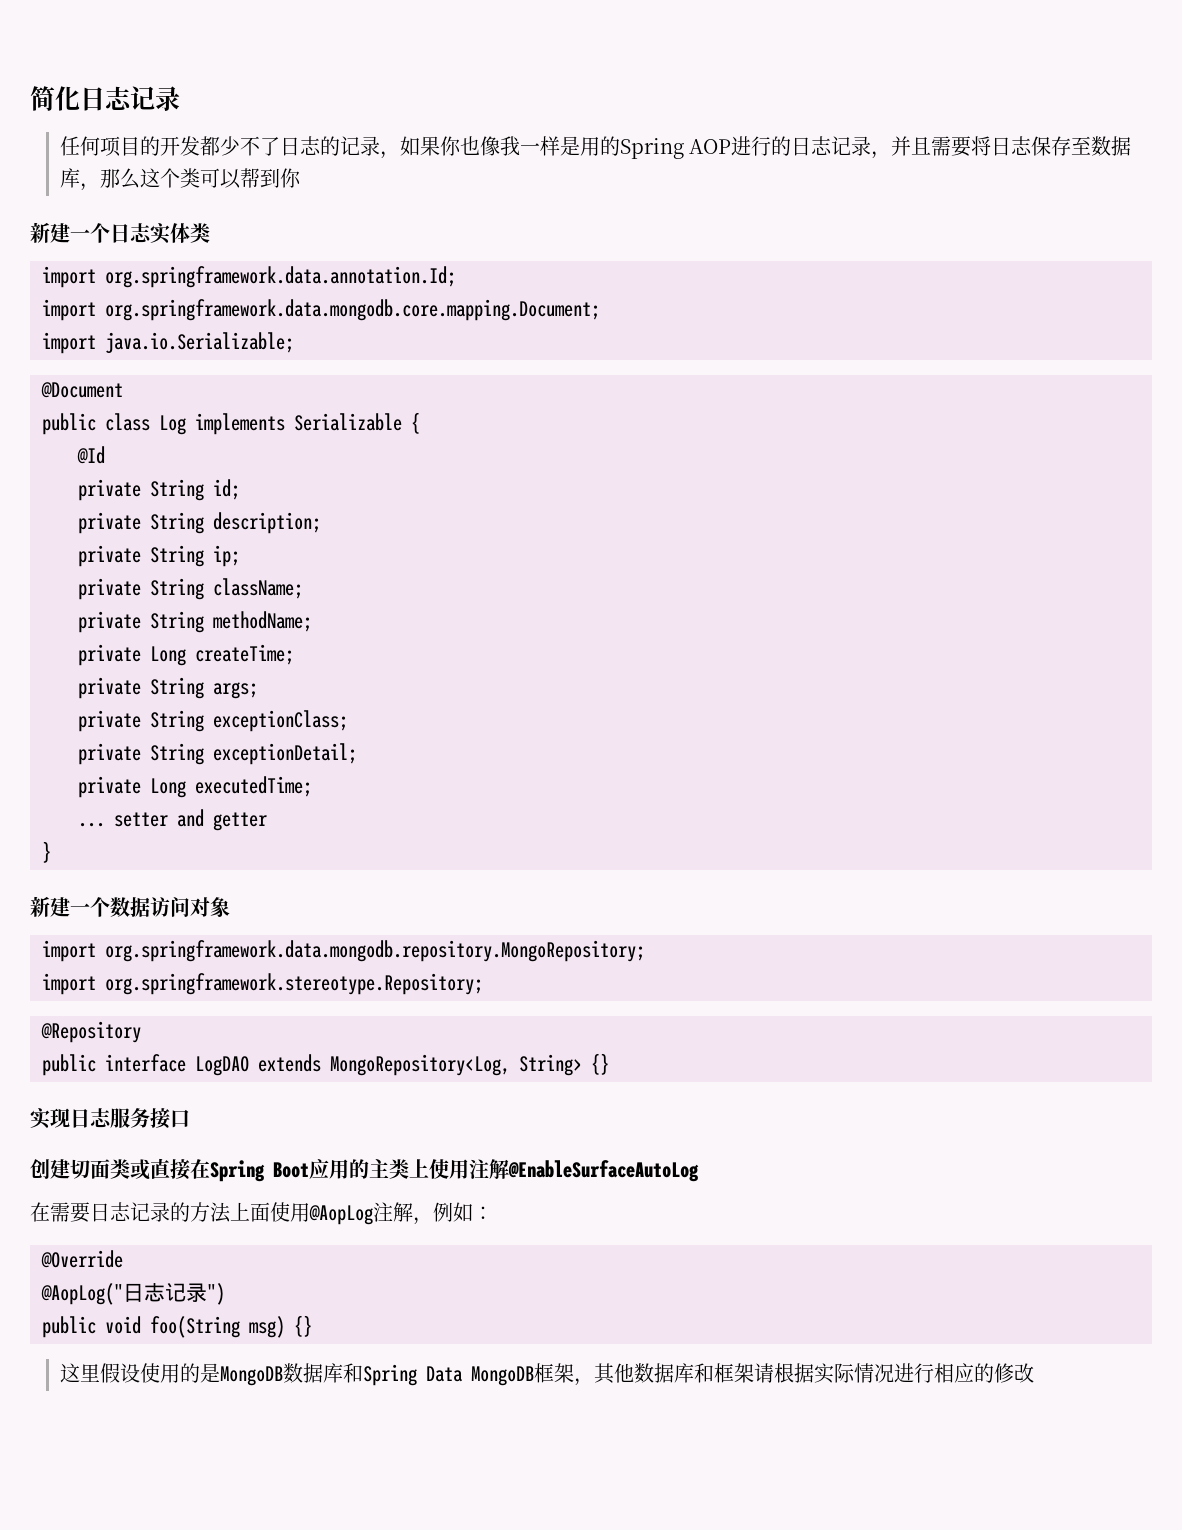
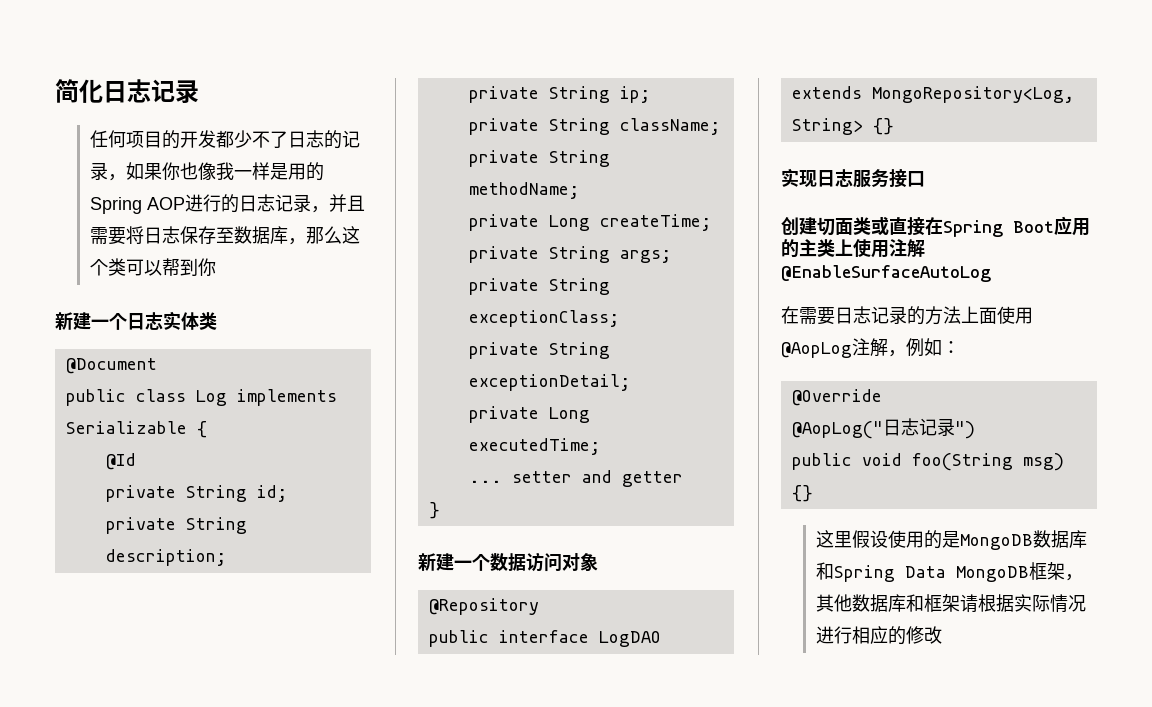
- import org.springframework.data.annotation.Id;
- import org.springframework.data.mongodb.core.mapping.Document;
- import java.io.Serializable;
- import org.springframework.data.mongodb.repository.MongoRepository;
- import org.springframework.stereotype.Repository;

